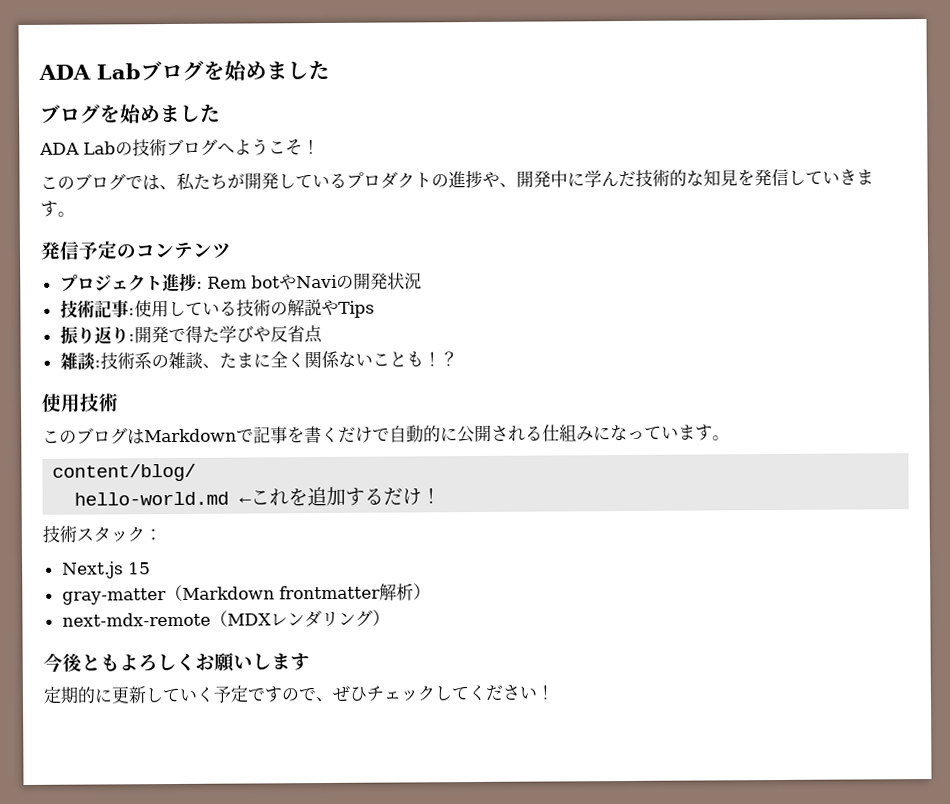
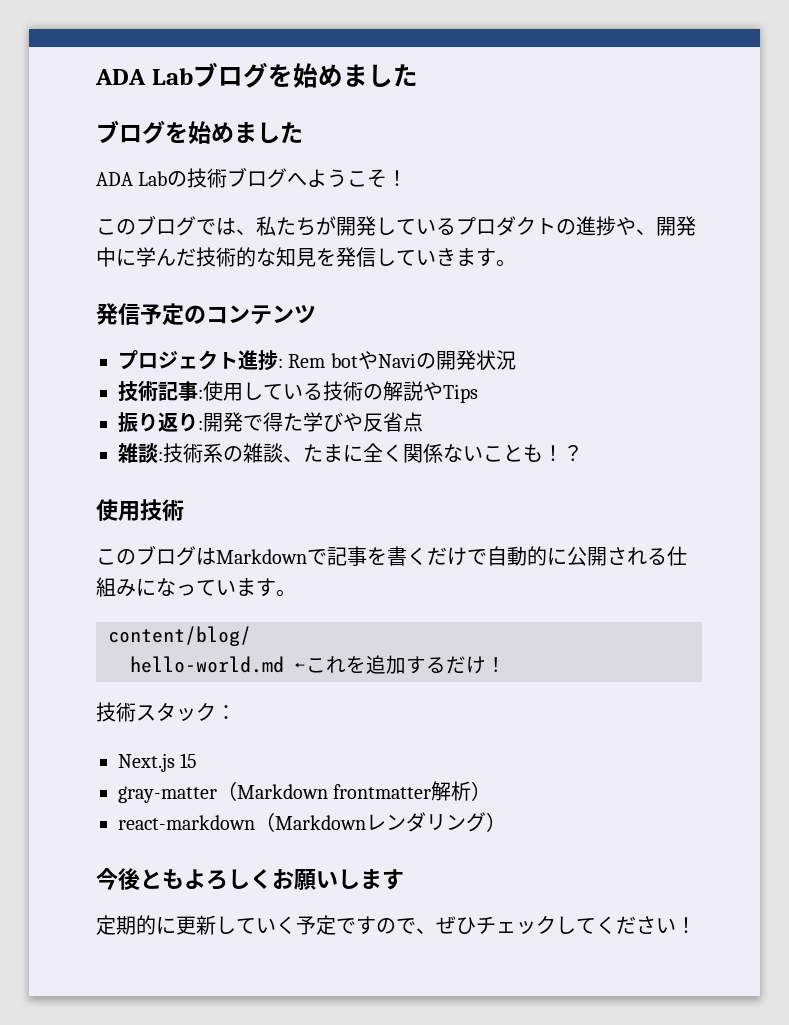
- next-mdx-remote（MDXレンダリング）
+ react-markdown（Markdownレンダリング）

